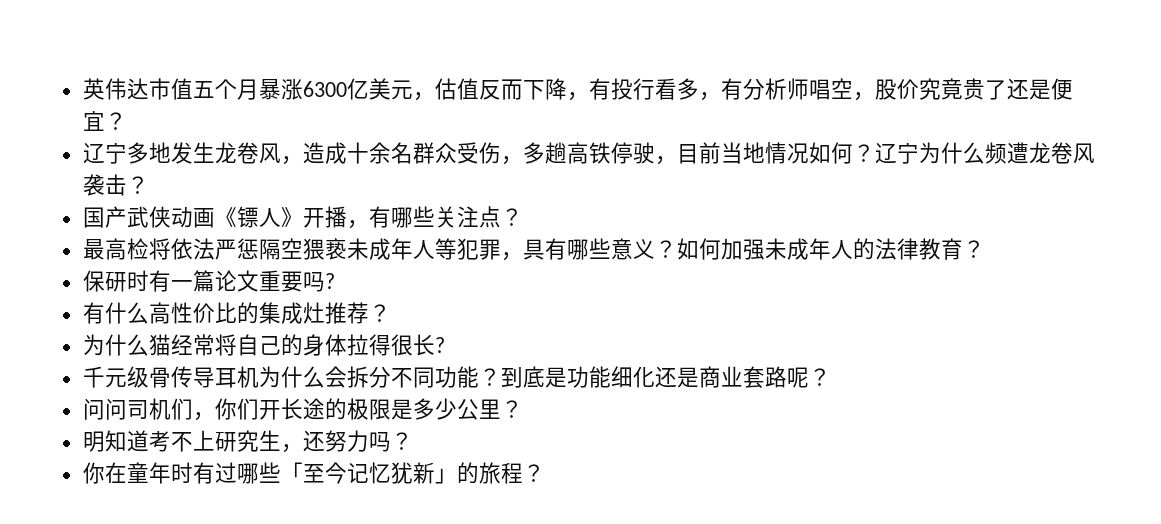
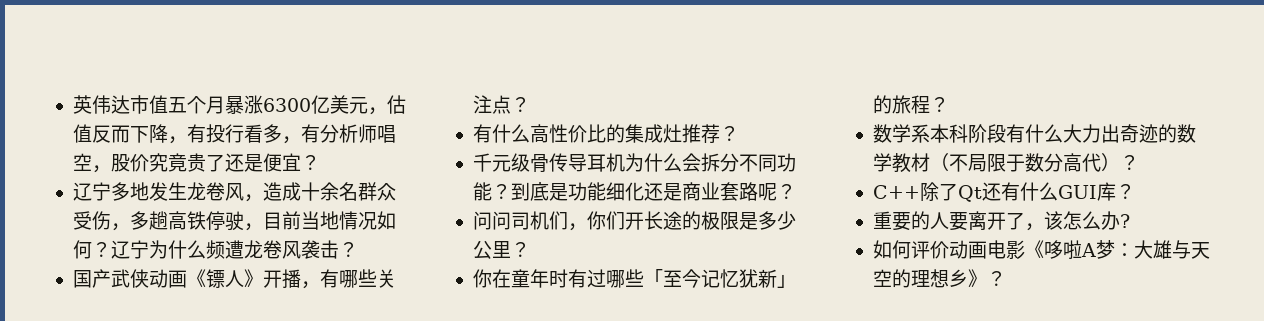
- 最高检将依法严惩隔空猥亵未成年人等犯罪，具有哪些意义？如何加强未成年人的法律教育？
- 保研时有一篇论文重要吗?
- 为什么猫经常将自己的身体拉得很长?
- 明知道考不上研究生，还努力吗？
+ 数学系本科阶段有什么大力出奇迹的数学教材（不局限于数分高代）？
+ C++除了Qt还有什么GUI库？
+ 重要的人要离开了，该怎么办?
+ 如何评价动画电影《哆啦A梦：大雄与天空的理想乡》？

